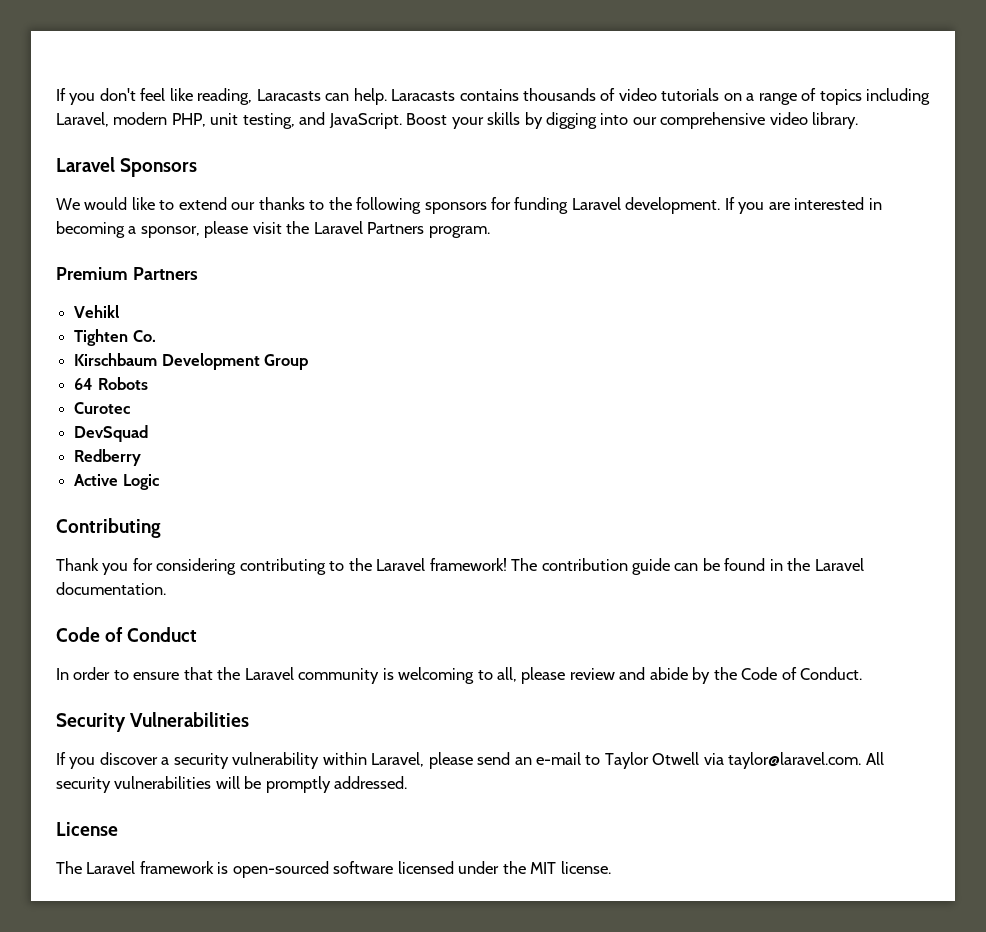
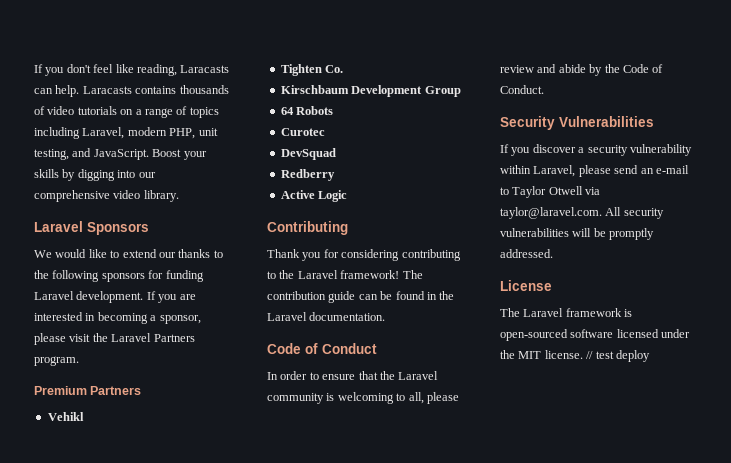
+ // test deploy

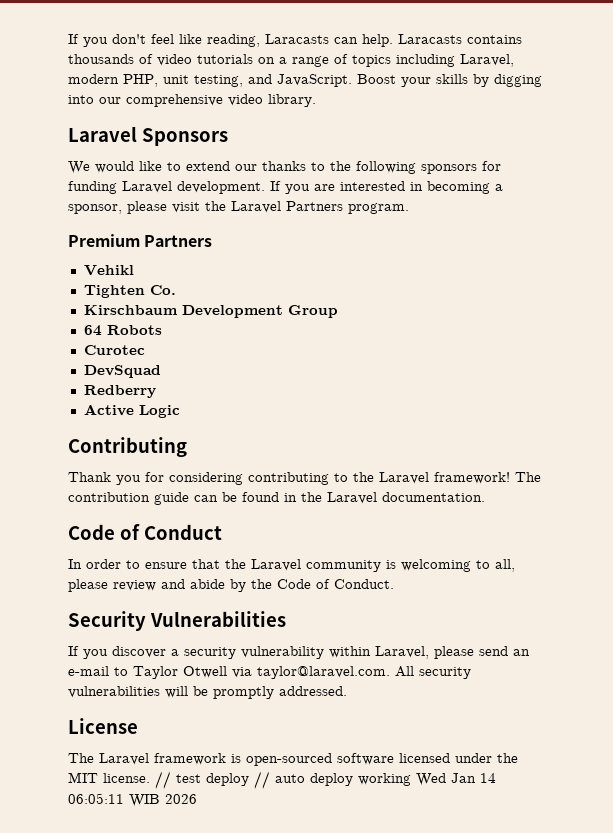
- // test deploy
+ // test deploy // auto deploy working Wed Jan 14 06:05:11 WIB 2026

